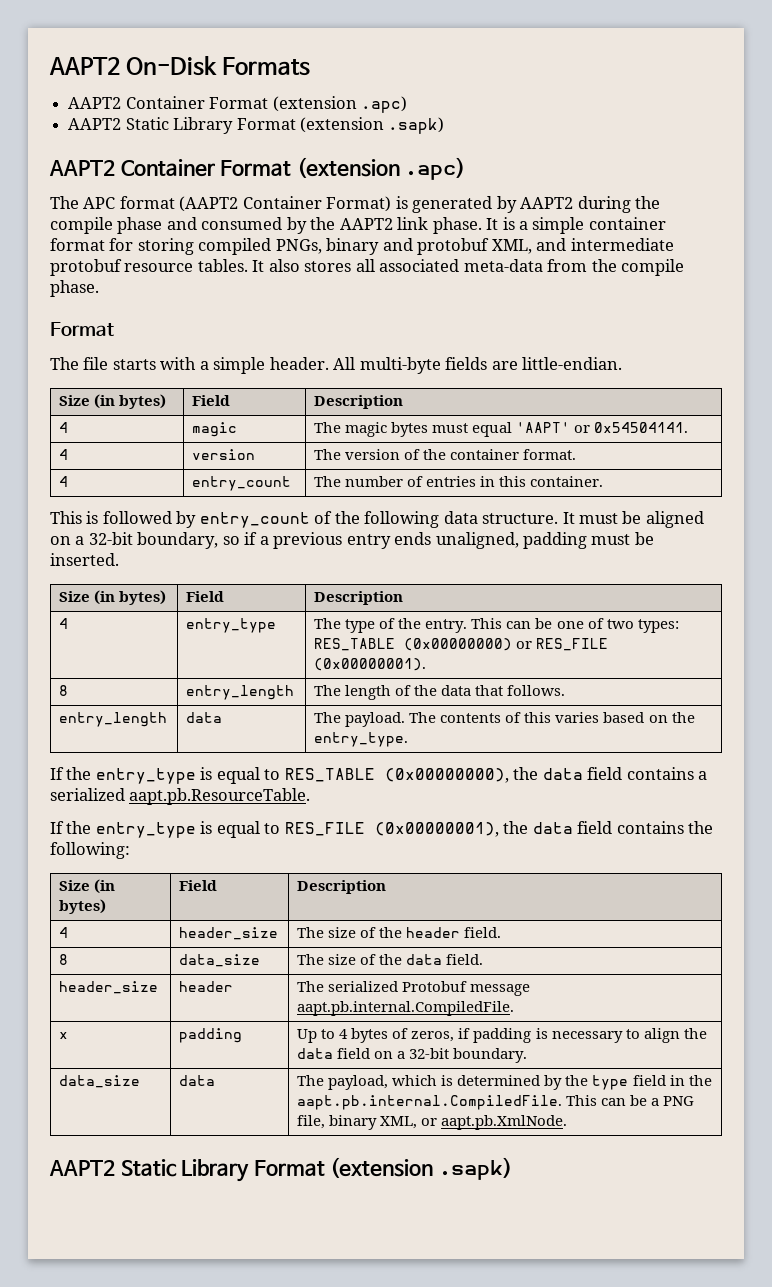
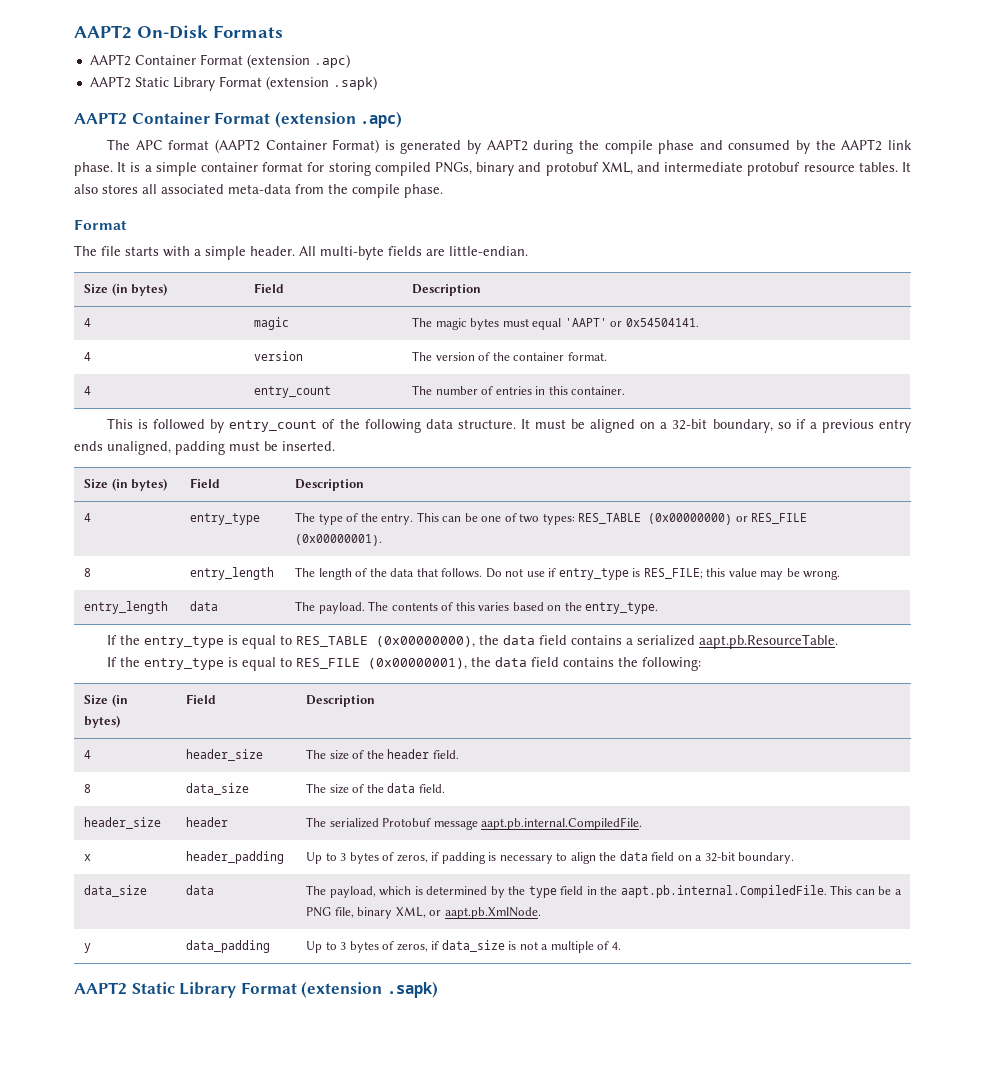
- 8 | entry_length | The length of the data that follows.
+ 8 | entry_length | The length of the data that follows. Do not use if entry_type is RES_FILE; this value may be wrong.
- x | padding | Up to 4 bytes of zeros, if padding is necessary to align the data field on a 32-bit boundary.
+ x | header_padding | Up to 3 bytes of zeros, if padding is necessary to align the data field on a 32-bit boundary.
+ y | data_padding | Up to 3 bytes of zeros, if data_size is not a multiple of 4.

